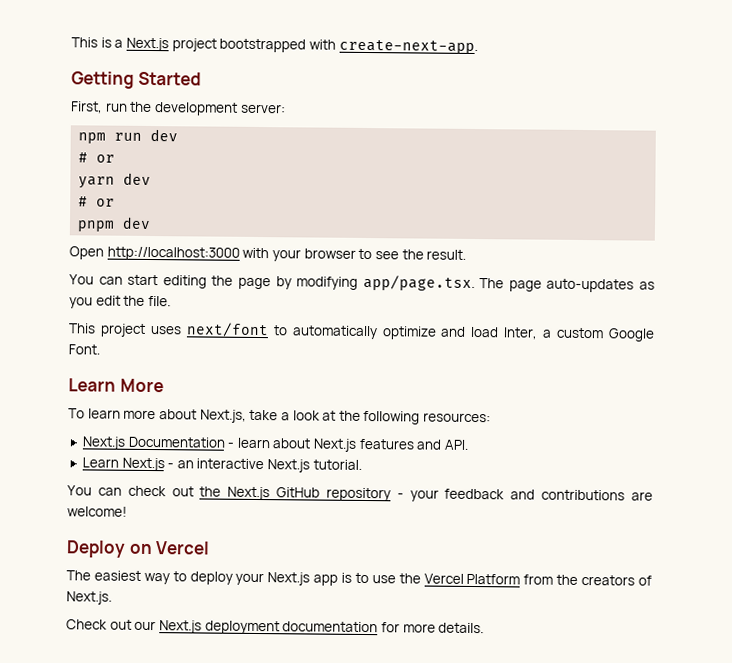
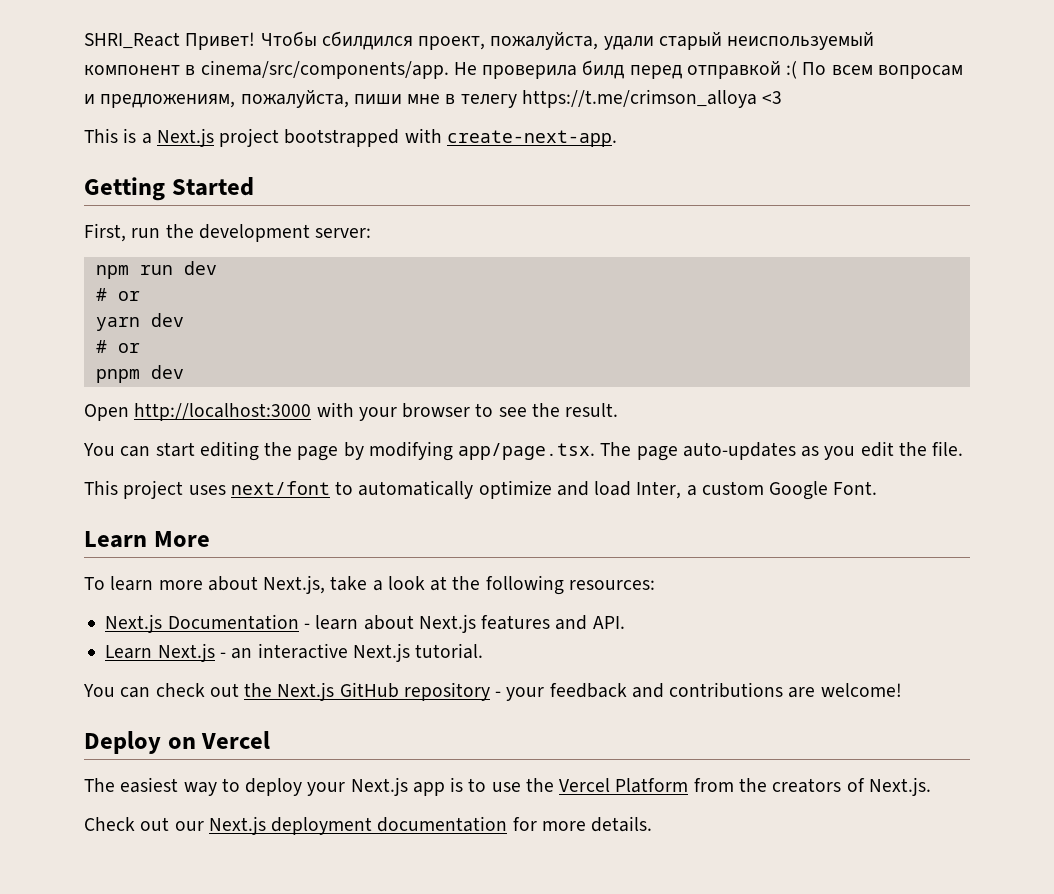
+ SHRI_React Привет! Чтобы сбилдился проект, пожалуйста, удали старый неиспользуемый компонент в cinema/src/components/app. Не проверила билд перед отправкой :( По всем вопросам и предложениям, пожалуйста, пиши мне в телегу https://t.me/crimson_alloya <3

